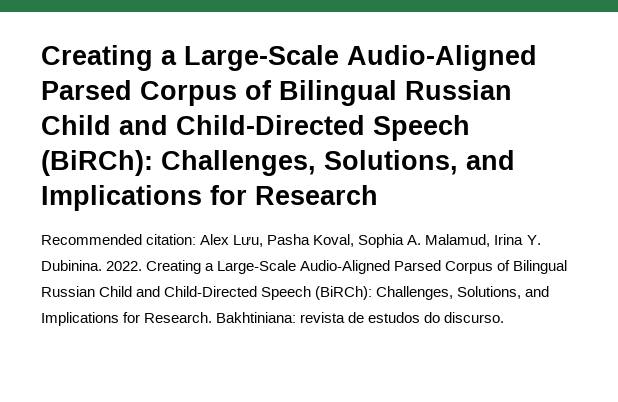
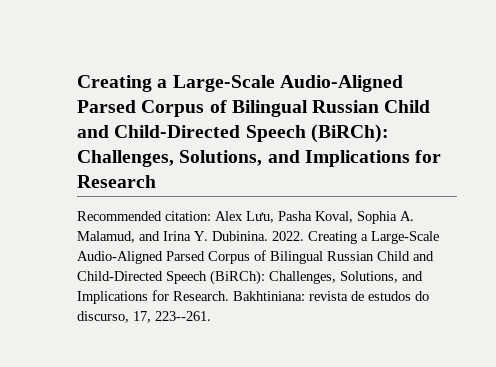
- Recommended citation: Alex Lưu, Pasha Koval, Sophia A. Malamud, Irina Y. Dubinina.
+ Recommended citation: Alex Lưu, Pasha Koval, Sophia A. Malamud, and Irina Y. Dubinina.
- Bakhtiniana: revista de estudos do discurso.
+ Bakhtiniana: revista de estudos do discurso, 17, 223--261.

